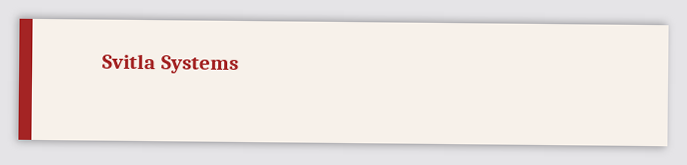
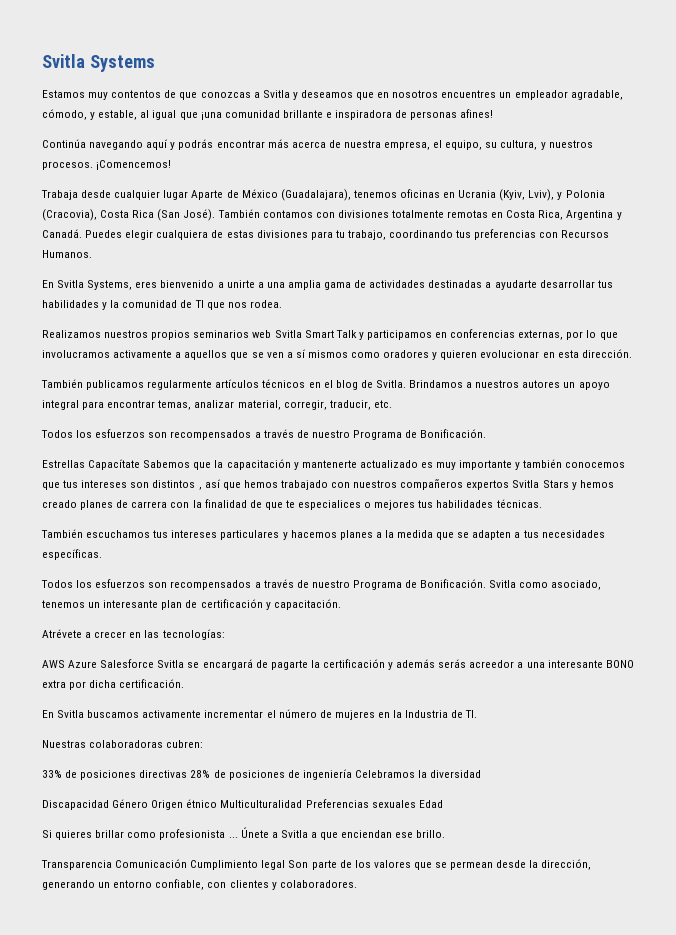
+ Estamos muy contentos de que conozcas a Svitla y deseamos que en nosotros encuentres un empleador agradable, cómodo, y estable, al igual que ¡una comunidad brillante e inspiradora de personas afines!
+ Continúa navegando aquí y podrás encontrar más acerca de nuestra empresa, el equipo, su cultura, y nuestros procesos. ¡Comencemos!
+ Trabaja desde cualquier lugar Aparte de México (Guadalajara), tenemos oficinas en Ucrania (Kyiv, Lviv), y Polonia (Cracovia), Costa Rica (San José). También contamos con divisiones totalmente remotas en Costa Rica, Argentina y Canadá. Puedes elegir cualquiera de estas divisiones para tu trabajo, coordinando tus preferencias con Recursos Humanos.
+ En Svitla Systems, eres bienvenido a unirte a una amplia gama de actividades destinadas a ayudarte desarrollar tus habilidades y la comunidad de TI que nos rodea.
+ Realizamos nuestros propios seminarios web Svitla Smart Talk y participamos en conferencias externas, por lo que involucramos activamente a aquellos que se ven a sí mismos como oradores y quieren evolucionar en esta dirección.
+ También publicamos regularmente artículos técnicos en el blog de Svitla. Brindamos a nuestros autores un apoyo integral para encontrar temas, analizar material, corregir, traducir, etc.
+ Todos los esfuerzos son recompensados a través de nuestro Programa de Bonificación.
+ Estrellas Capacítate Sabemos que la capacitación y mantenerte actualizado es muy importante y también conocemos que tus intereses son distintos , así que hemos trabajado con nuestros compañeros expertos Svitla Stars y hemos creado planes de carrera con la finalidad de que te especialices o mejores tus habilidades técnicas.
+ También escuchamos tus intereses particulares y hacemos planes a la medida que se adapten a tus necesidades específicas.
+ Todos los esfuerzos son recompensados a través de nuestro Programa de Bonificación. Svitla como asociado, tenemos un interesante plan de certificación y capacitación.
+ Atrévete a crecer en las tecnologías:
+ AWS Azure Salesforce Svitla se encargará de pagarte la certificación y además serás acreedor a una interesante BONO extra por dicha certificación.
+ En Svitla buscamos activamente incrementar el número de mujeres en la Industria de TI.
+ Nuestras colaboradoras cubren:
+ 33% de posiciones directivas 28% de posiciones de ingeniería Celebramos la diversidad
+ Discapacidad Género Origen étnico Multiculturalidad Preferencias sexuales Edad
+ Si quieres brillar como profesionista ... Únete a Svitla a que enciendan ese brillo.
+ Transparencia Comunicación Cumplimiento legal Son parte de los valores que se permean desde la dirección, generando un entorno confiable, con clientes y colaboradores.

